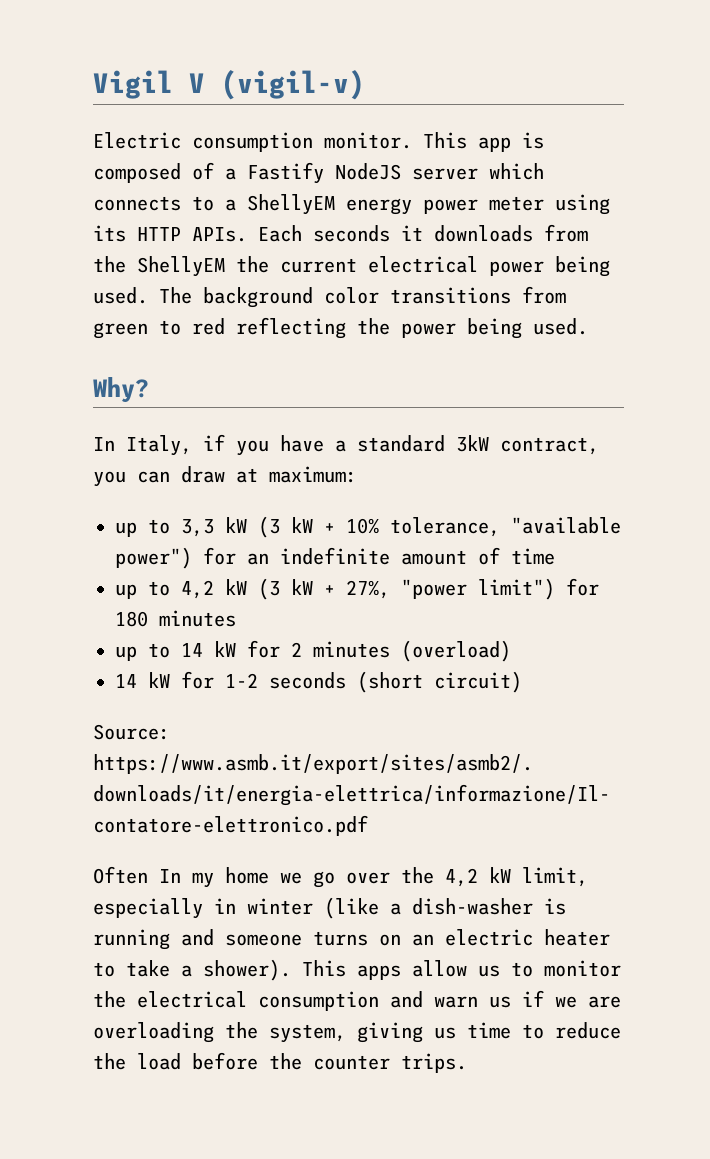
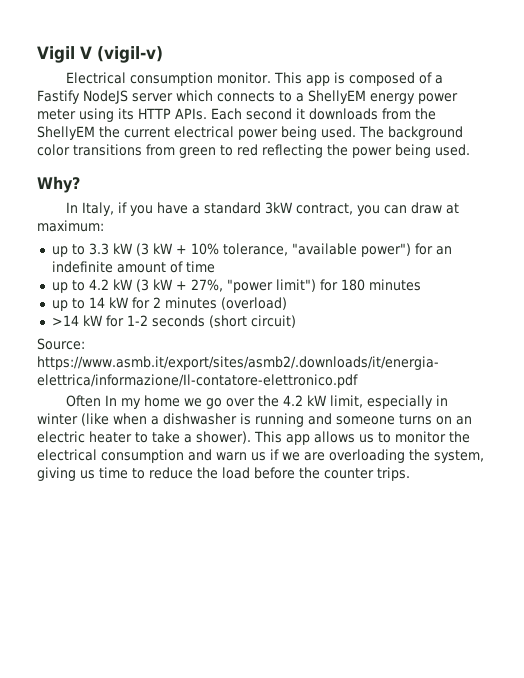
- Electric consumption monitor.
+ Electrical consumption monitor.
- Each seconds it downloads from the ShellyEM the current electrical power being used.
+ Each second it downloads from the ShellyEM the current electrical power being used.
- up to 3,3 kW (3 kW + 10% tolerance, "available power") for an indefinite amount of time
+ up to 3.3 kW (3 kW + 10% tolerance, "available power") for an indefinite amount of time
- up to 4,2 kW (3 kW + 27%, "power limit") for 180 minutes
+ up to 4.2 kW (3 kW + 27%, "power limit") for 180 minutes
- 14 kW for 1-2 seconds (short circuit)
+ >14 kW for 1-2 seconds (short circuit)
- Often In my home we go over the 4,2 kW limit, especially in winter (like a dish-washer is running and someone turns on an electric heater to take a shower).
+ Often In my home we go over the 4.2 kW limit, especially in winter (like when a dishwasher is running and someone turns on an electric heater to take a shower).
- This apps allow us to monitor the electrical consumption and warn us if we are overloading the system, giving us time to reduce the load before the counter trips.
+ This app allows us to monitor the electrical consumption and warn us if we are overloading the system, giving us time to reduce the load before the counter trips.

